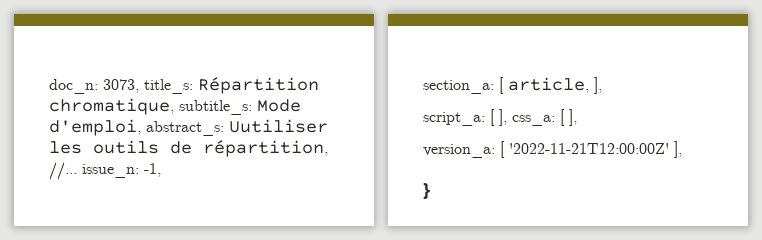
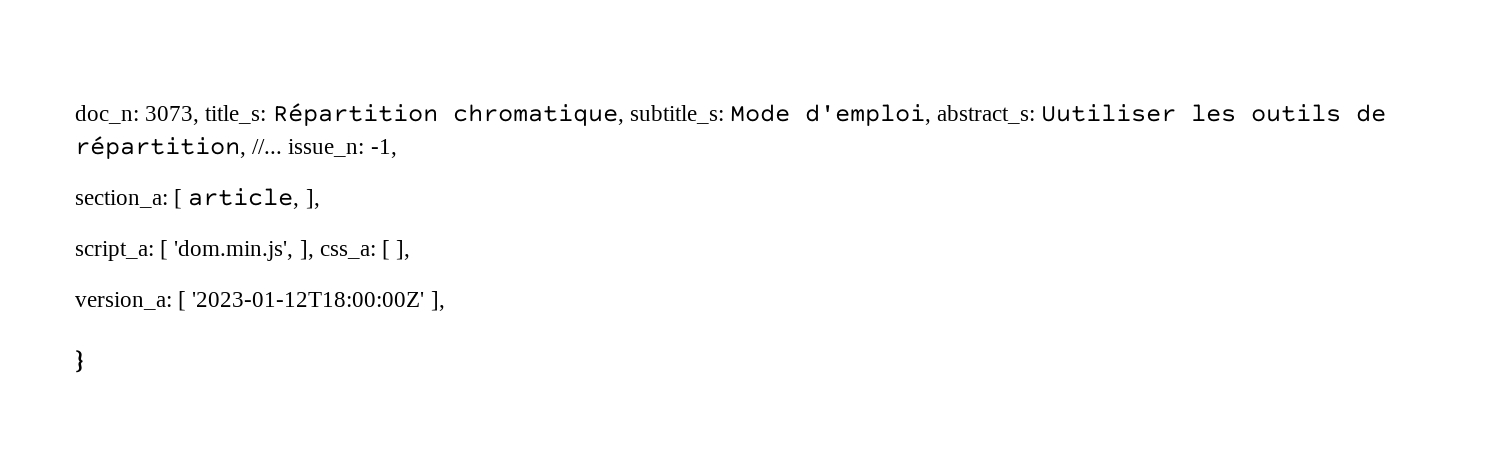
- script_a: [ ], css_a: [ ],
+ script_a: [ 'dom.min.js', ], css_a: [ ],
- version_a: [ '2022-11-21T12:00:00Z' ],
+ version_a: [ '2023-01-12T18:00:00Z' ],

